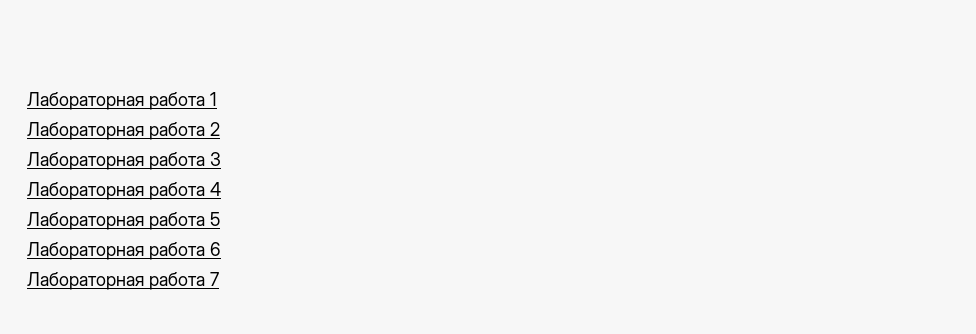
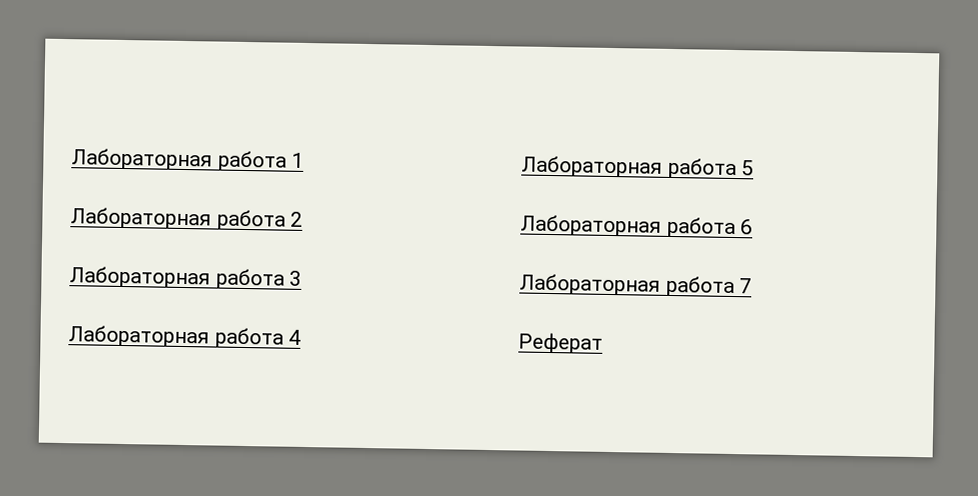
+ Реферат

